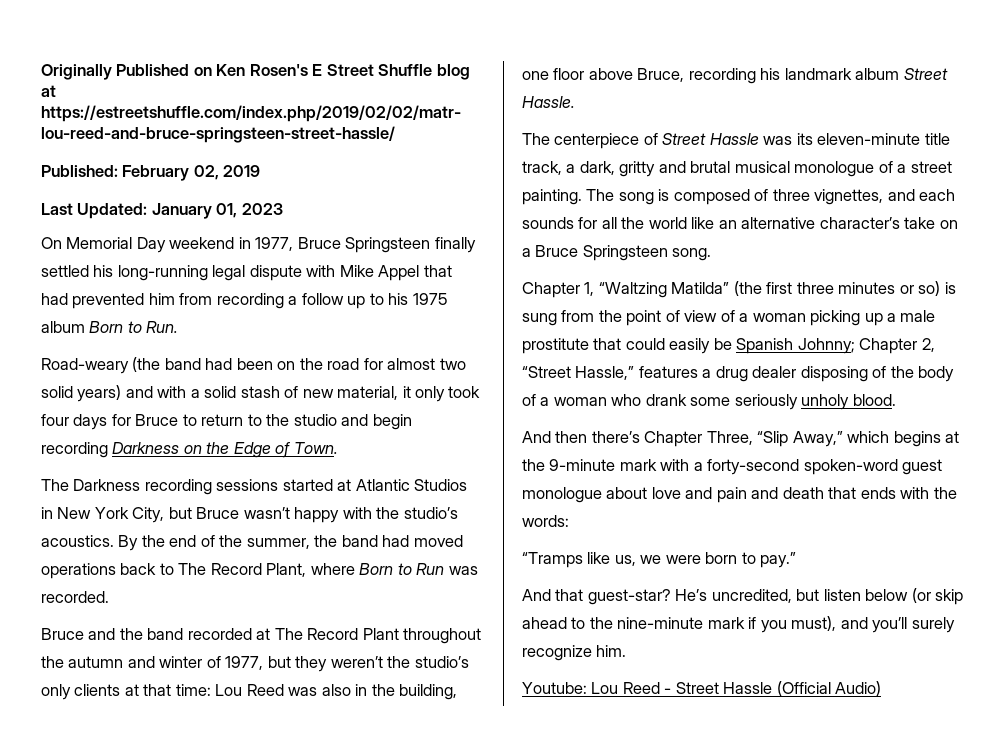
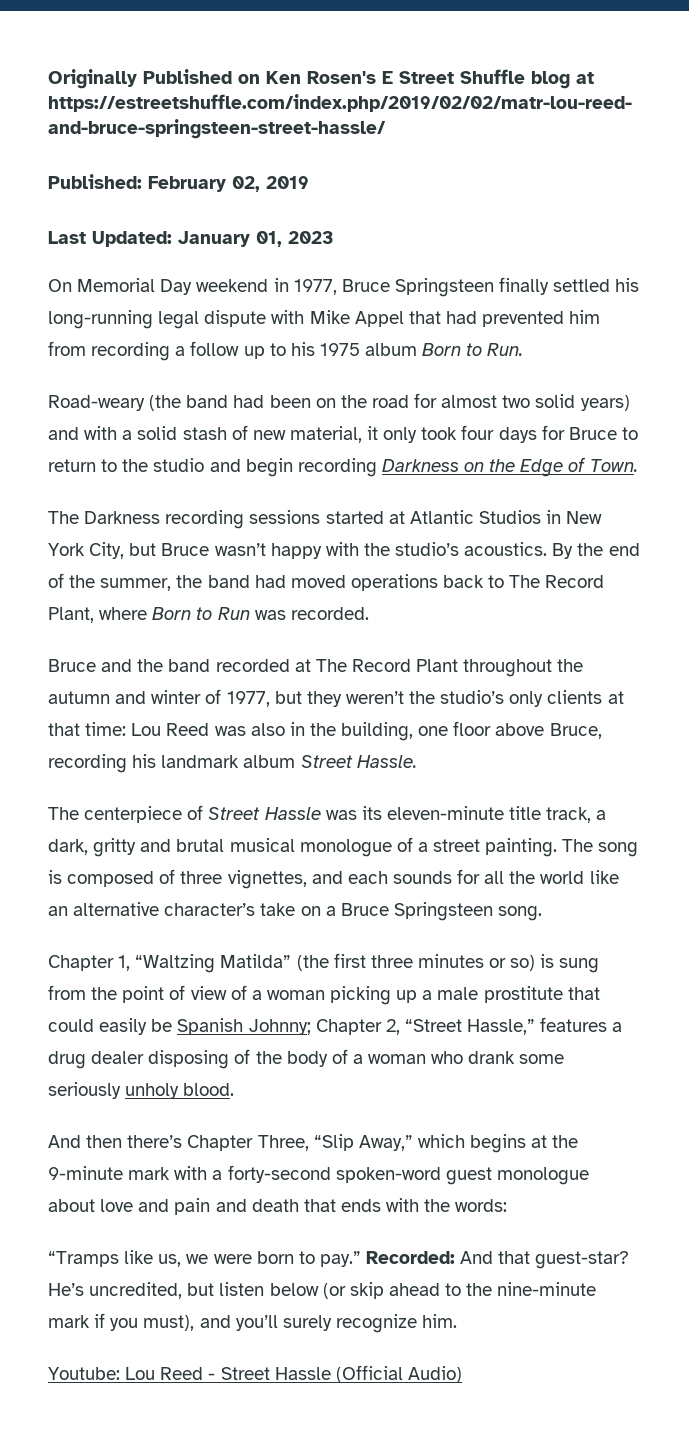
- “Tramps like us, we were born to pay.”
- And that guest-star?
+ “Tramps like us, we were born to pay.” Recorded: And that guest-star?

